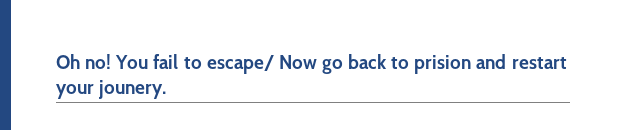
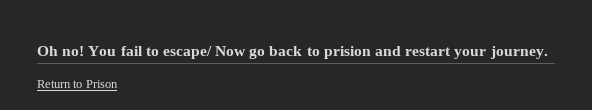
- You fail to escape/ Now go back to prision and restart your jounery.
+ You fail to escape/ Now go back to prision and restart your journey.
+ Return to Prison

